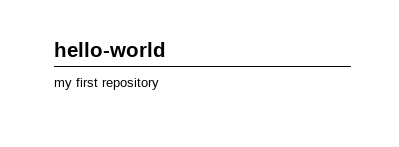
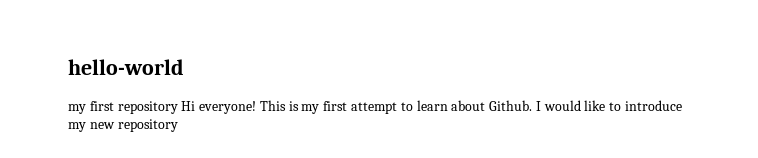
- my first repository
+ my first repository Hi everyone! This is my first attempt to learn about Github. I would like to introduce my new repository

